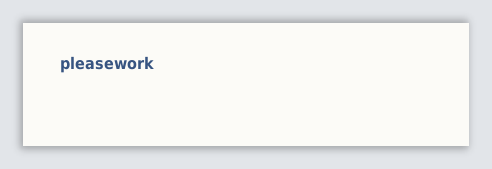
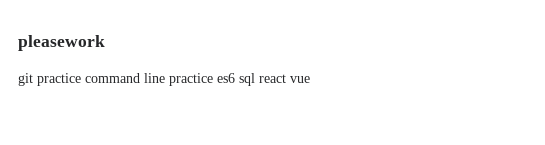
+ git practice command line practice es6 sql react vue

